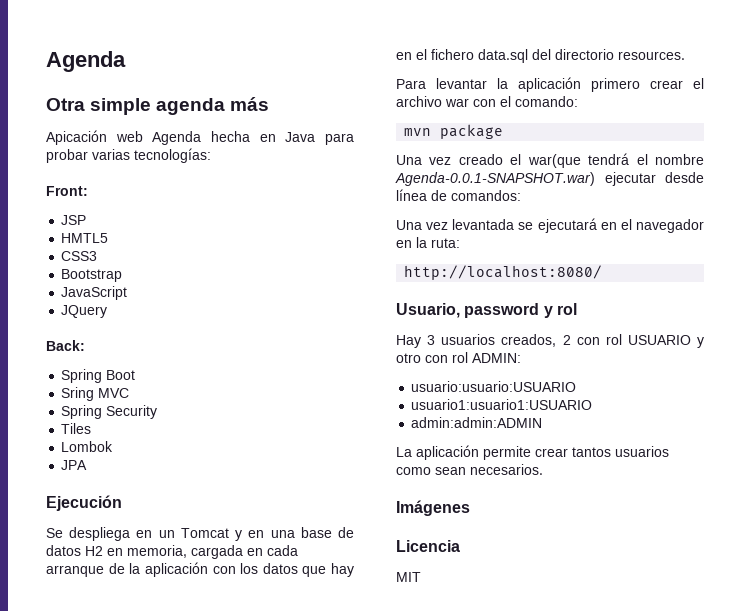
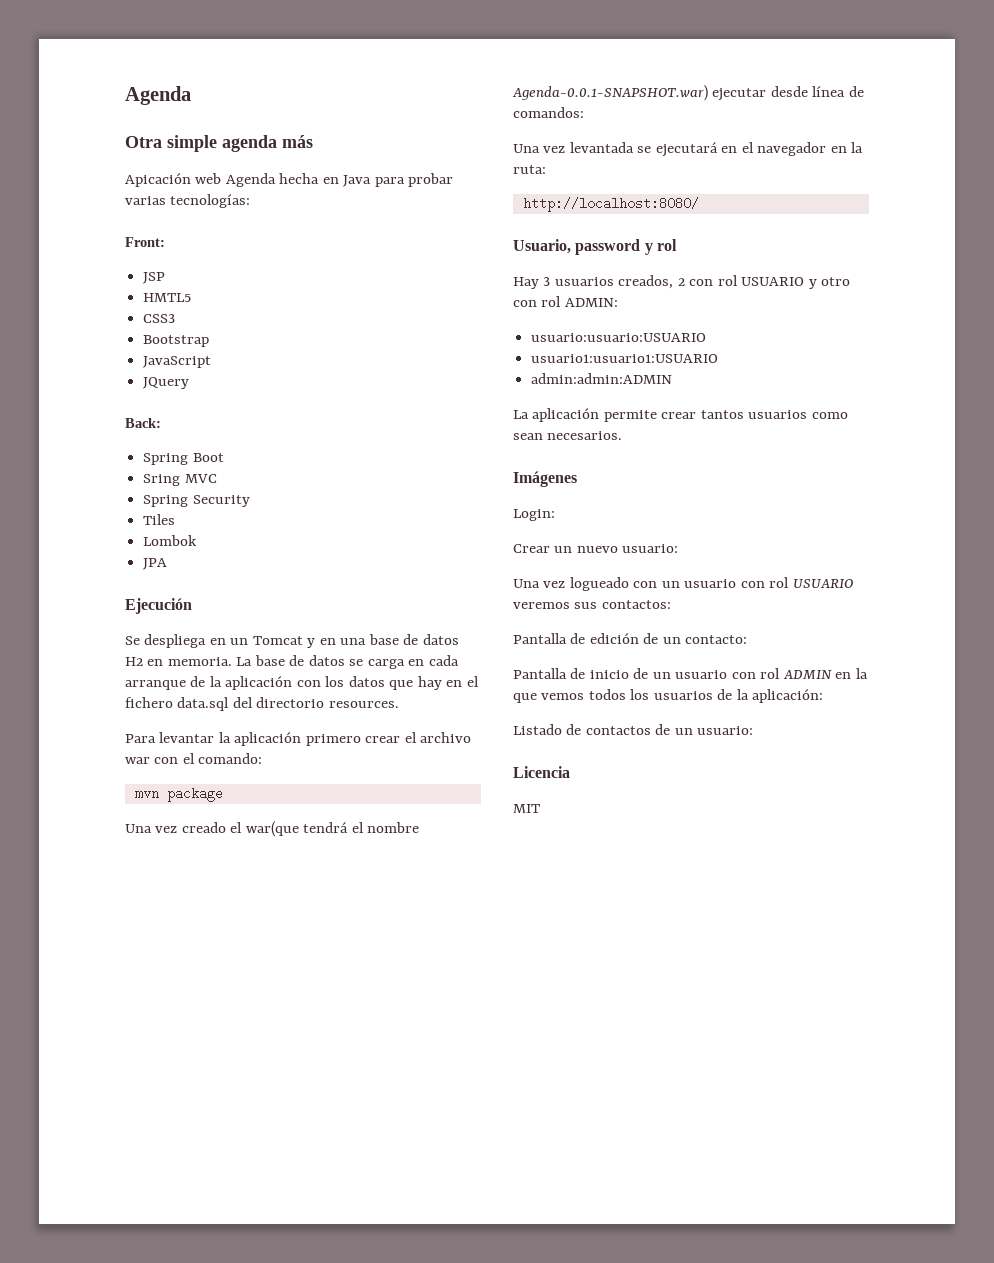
- Se despliega en un Tomcat y en una base de datos H2 en memoria, cargada en cada arranque de la aplicación con los datos que hay en el fichero data.sql del directorio resources.
+ Se despliega en un Tomcat y en una base de datos H2 en memoria. La base de datos se carga en cada arranque de la aplicación con los datos que hay en el fichero data.sql del directorio resources.
+ Login:
+ Crear un nuevo usuario:
+ Una vez logueado con un usuario con rol USUARIO veremos sus contactos:
+ Pantalla de edición de un contacto:
+ Pantalla de inicio de un usuario con rol ADMIN en la que vemos todos los usuarios de la aplicación:
+ Listado de contactos de un usuario:

